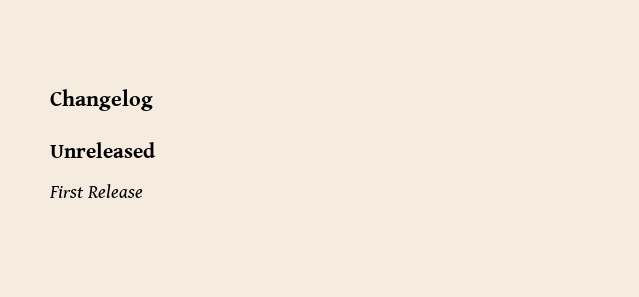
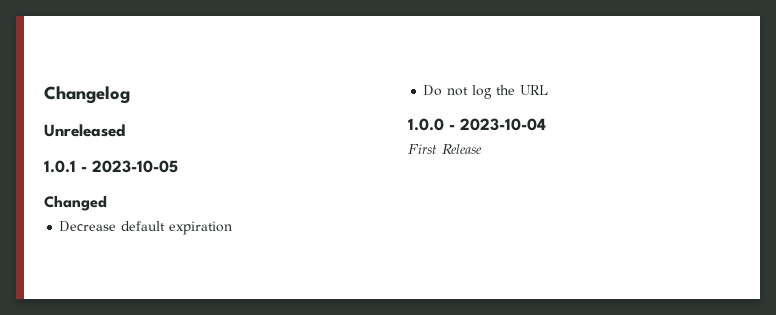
+ 1.0.1 - 2023-10-05
+ Changed
+ Decrease default expiration
+ Do not log the URL
+ 1.0.0 - 2023-10-04

